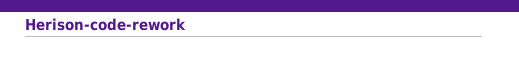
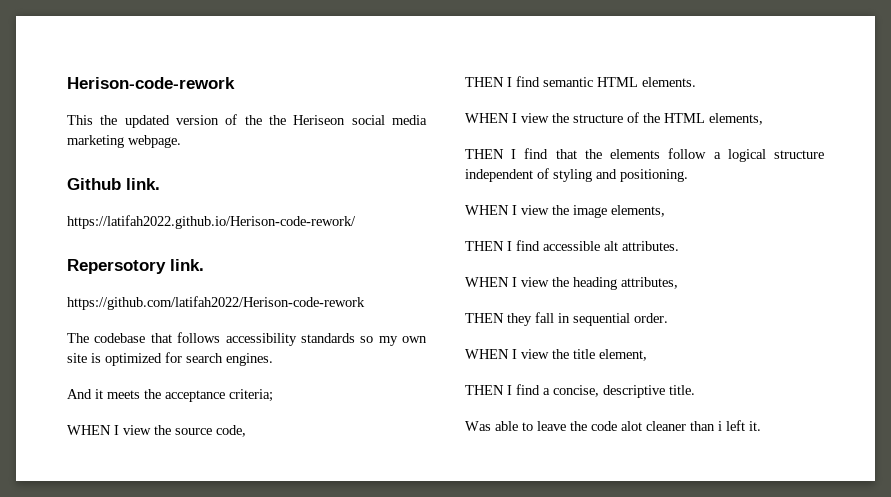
+ This the updated version of the the Heriseon social media marketing webpage.
+ Github link.
+ https://latifah2022.github.io/Herison-code-rework/
+ Repersotory link.
+ https://github.com/latifah2022/Herison-code-rework
+ The codebase that follows accessibility standards so my own site is optimized for search engines.
+ And it meets the acceptance criteria;
+ WHEN I view the source code,
+ THEN I find semantic HTML elements.
+ WHEN I view the structure of the HTML elements,
+ THEN I find that the elements follow a logical structure independent of styling and positioning.
+ WHEN I view the image elements,
+ THEN I find accessible alt attributes.
+ WHEN I view the heading attributes,
+ THEN they fall in sequential order.
+ WHEN I view the title element,
+ THEN I find a concise, descriptive title.
+ Was able to leave the code alot cleaner than i left it.

